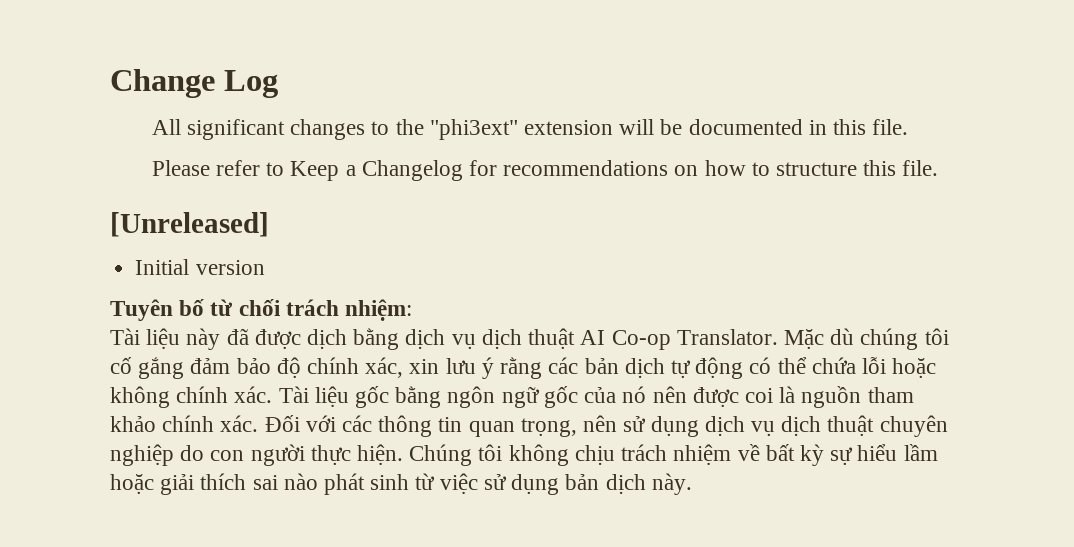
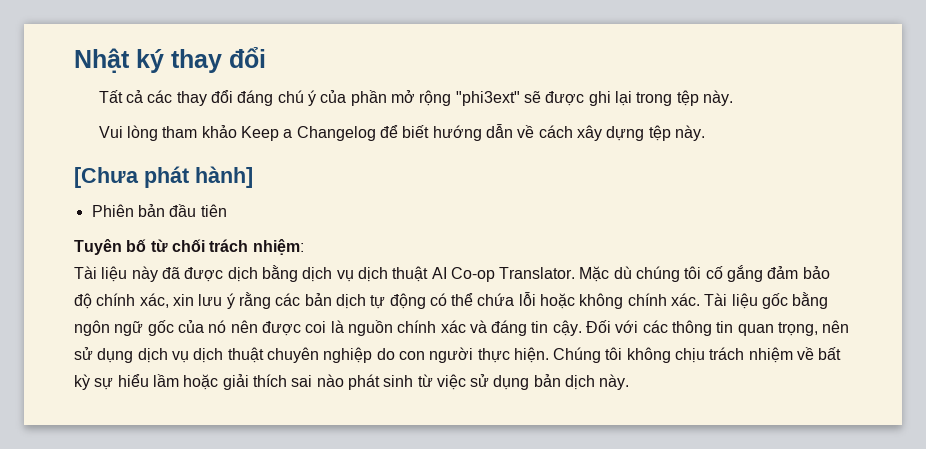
- Change Log
- All significant changes to the "phi3ext" extension will be documented in this file.
- Please refer to Keep a Changelog for recommendations on how to structure this file.
- [Unreleased]
- Initial version
+ Nhật ký thay đổi
+ Tất cả các thay đổi đáng chú ý của phần mở rộng "phi3ext" sẽ được ghi lại trong tệp này.
+ Vui lòng tham khảo Keep a Changelog để biết hướng dẫn về cách xây dựng tệp này.
+ [Chưa phát hành]
+ Phiên bản đầu tiên
- Tài liệu gốc bằng ngôn ngữ gốc của nó nên được coi là nguồn tham khảo chính xác.
+ Tài liệu gốc bằng ngôn ngữ gốc của nó nên được coi là nguồn chính xác và đáng tin cậy.

